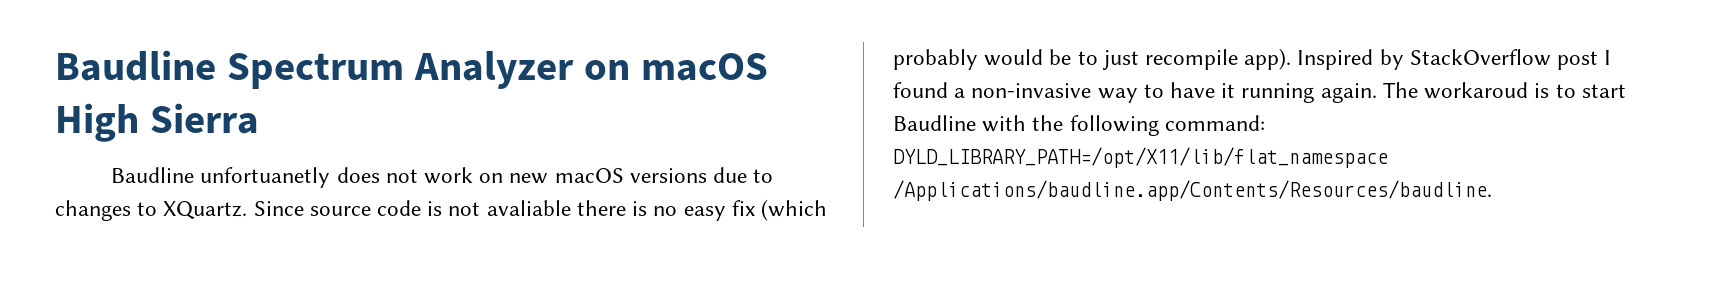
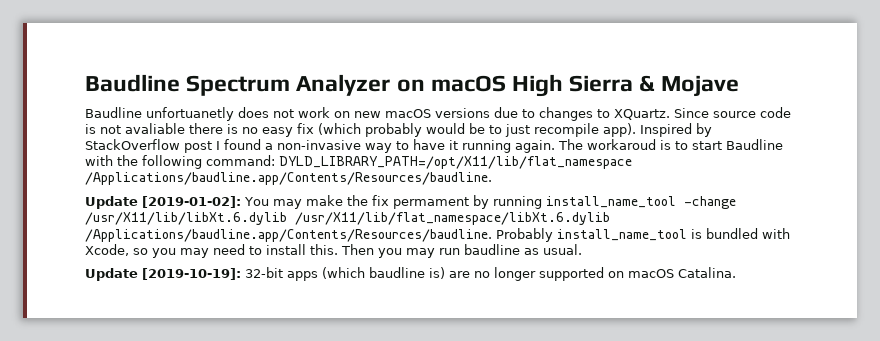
- Baudline Spectrum Analyzer on macOS High Sierra
+ Baudline Spectrum Analyzer on macOS High Sierra & Mojave
+ Update [2019-01-02]: You may make the fix permament by running install_name_tool -change /usr/X11/lib/libXt.6.dylib /usr/X11/lib/flat_namespace/libXt.6.dylib /Applications/baudline.app/Contents/Resources/baudline. Probably install_name_tool is bundled with Xcode, so you may need to install this. Then you may run baudline as usual.
+ Update [2019-10-19]: 32-bit apps (which baudline is) are no longer supported on macOS Catalina.

